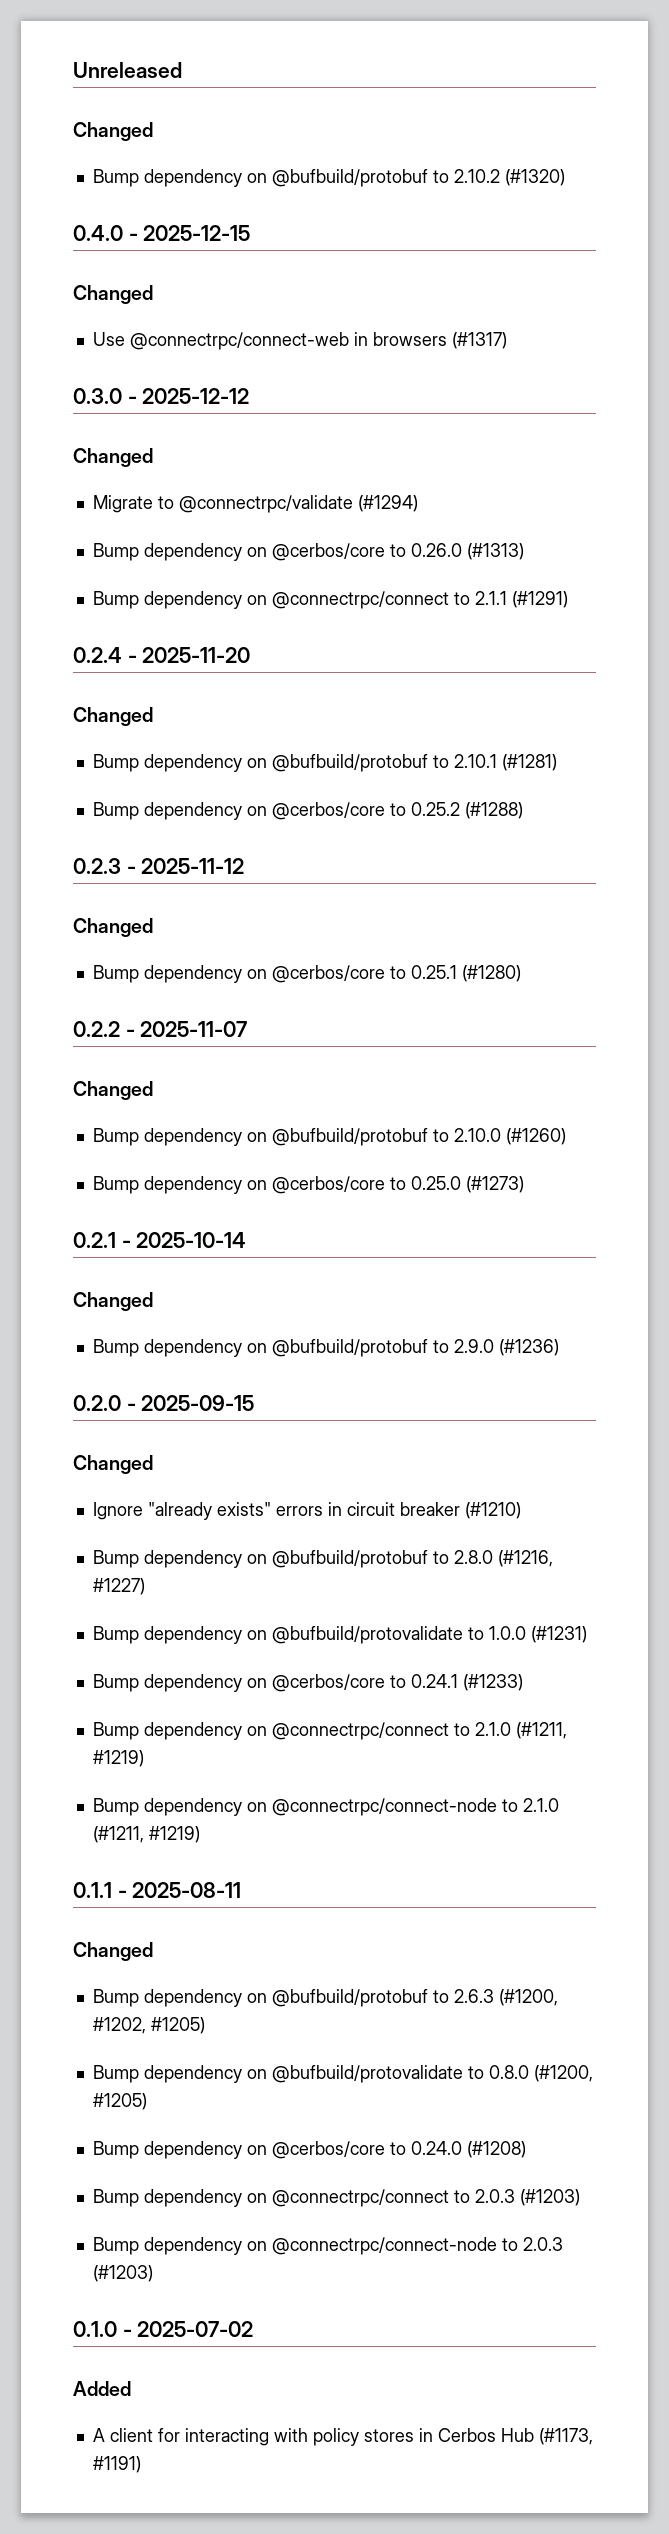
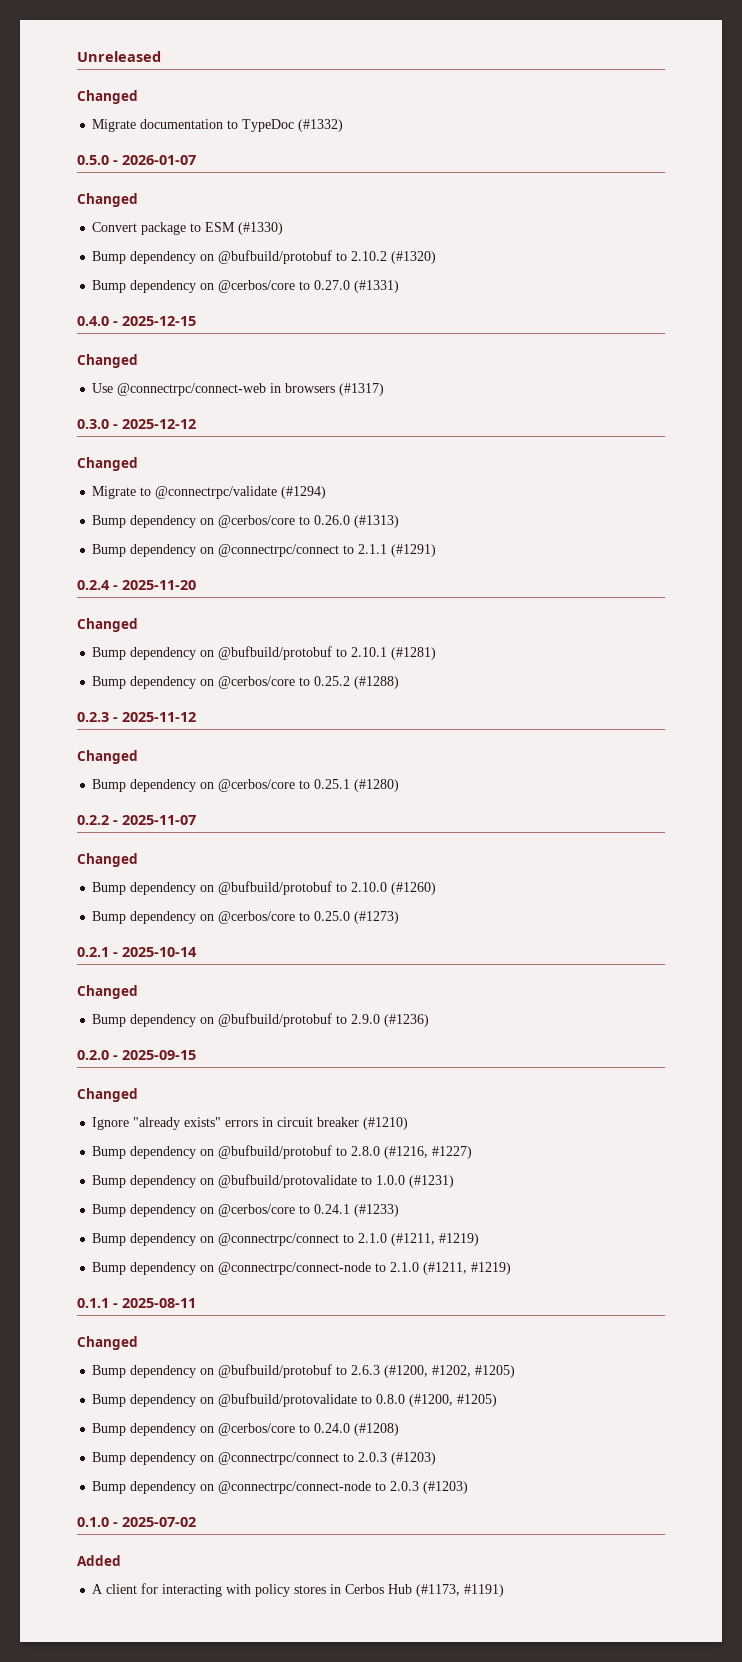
+ Migrate documentation to TypeDoc (#1332)
+ 0.5.0 - 2026-01-07
+ Changed
+ Convert package to ESM (#1330)
+ Bump dependency on @cerbos/core to 0.27.0 (#1331)

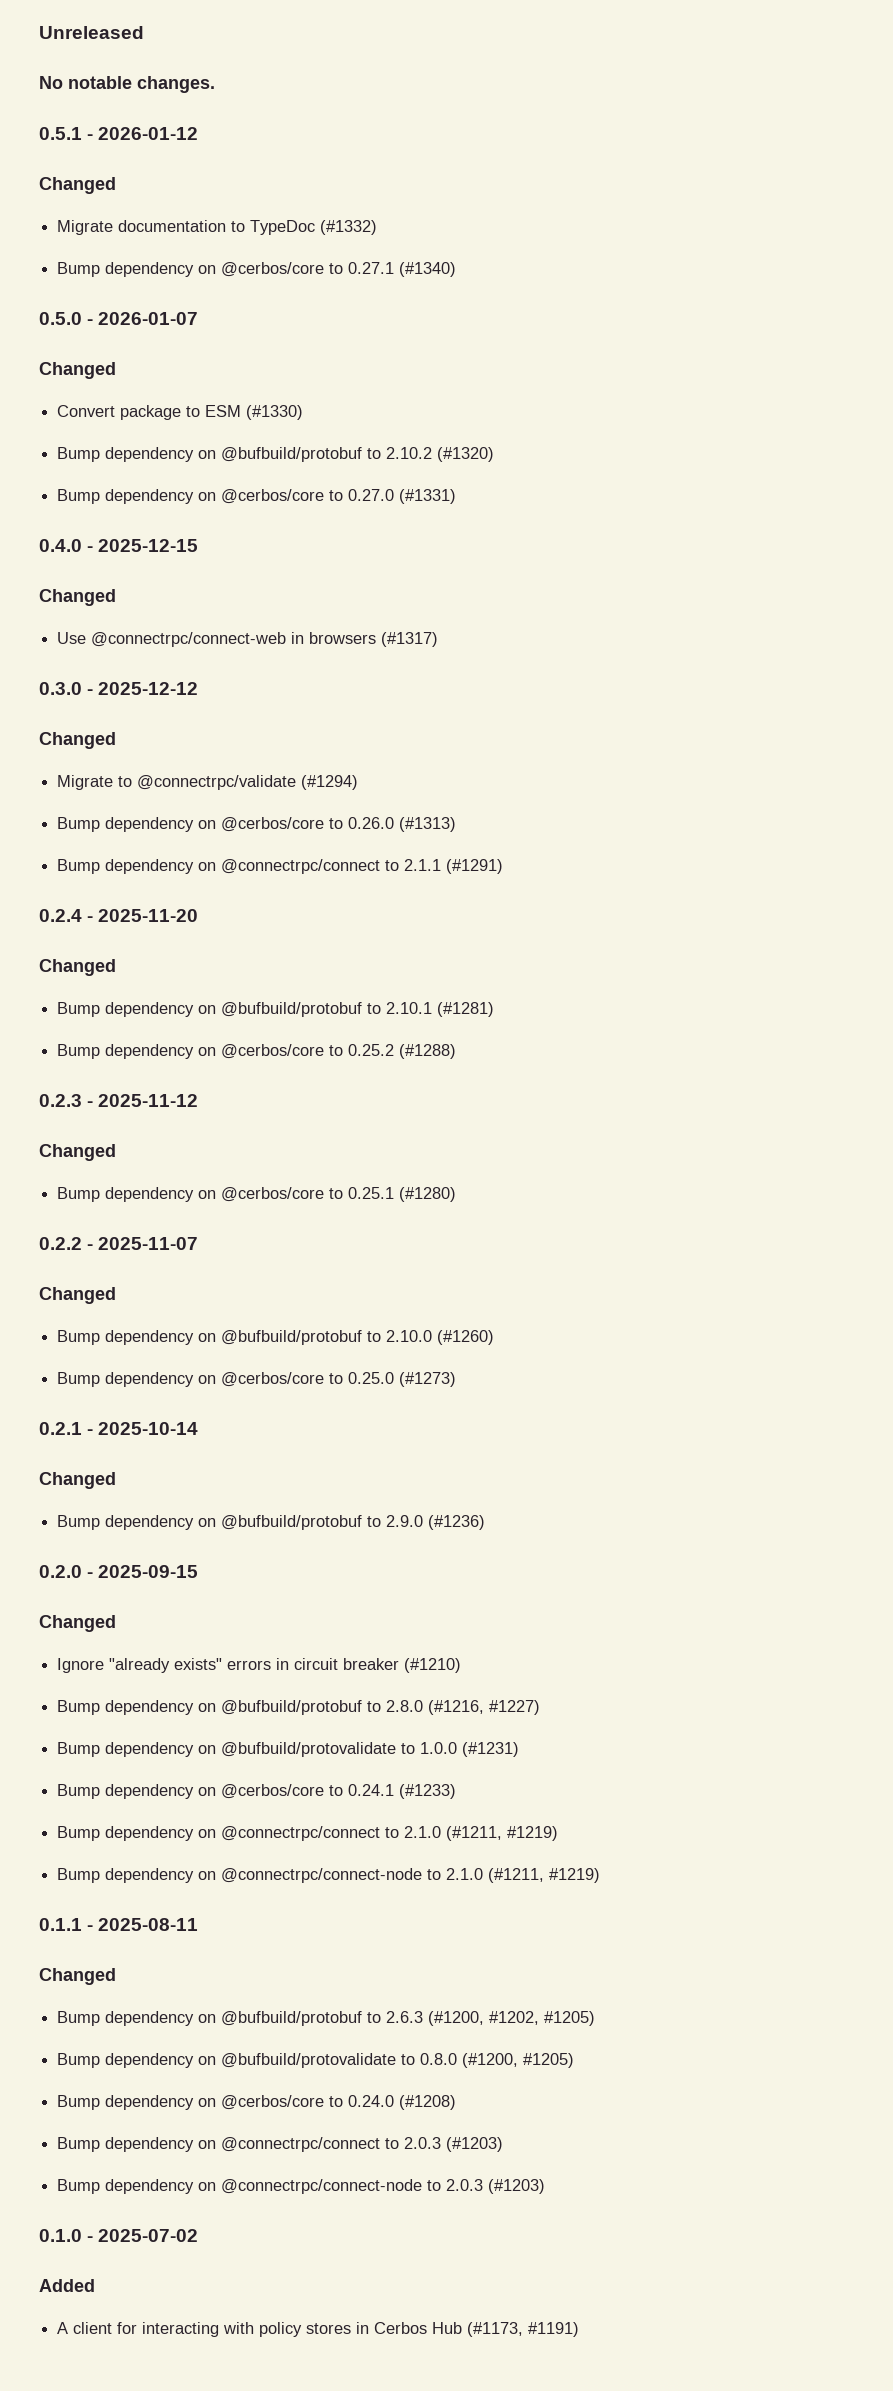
+ No notable changes.
+ 0.5.1 - 2026-01-12
+ Bump dependency on @cerbos/core to 0.27.1 (#1340)

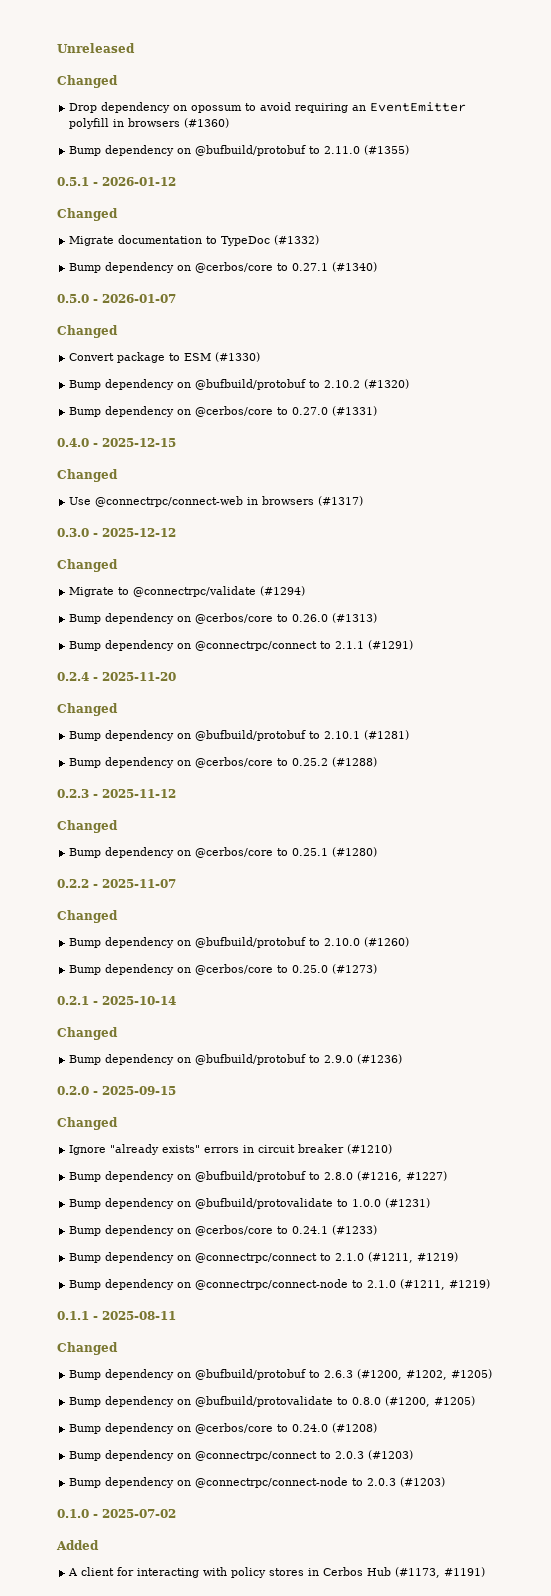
  Unreleased
- No notable changes.
+ Changed
+ Drop dependency on opossum to avoid requiring an EventEmitter polyfill in browsers (#1360)
+ Bump dependency on @bufbuild/protobuf to 2.11.0 (#1355)

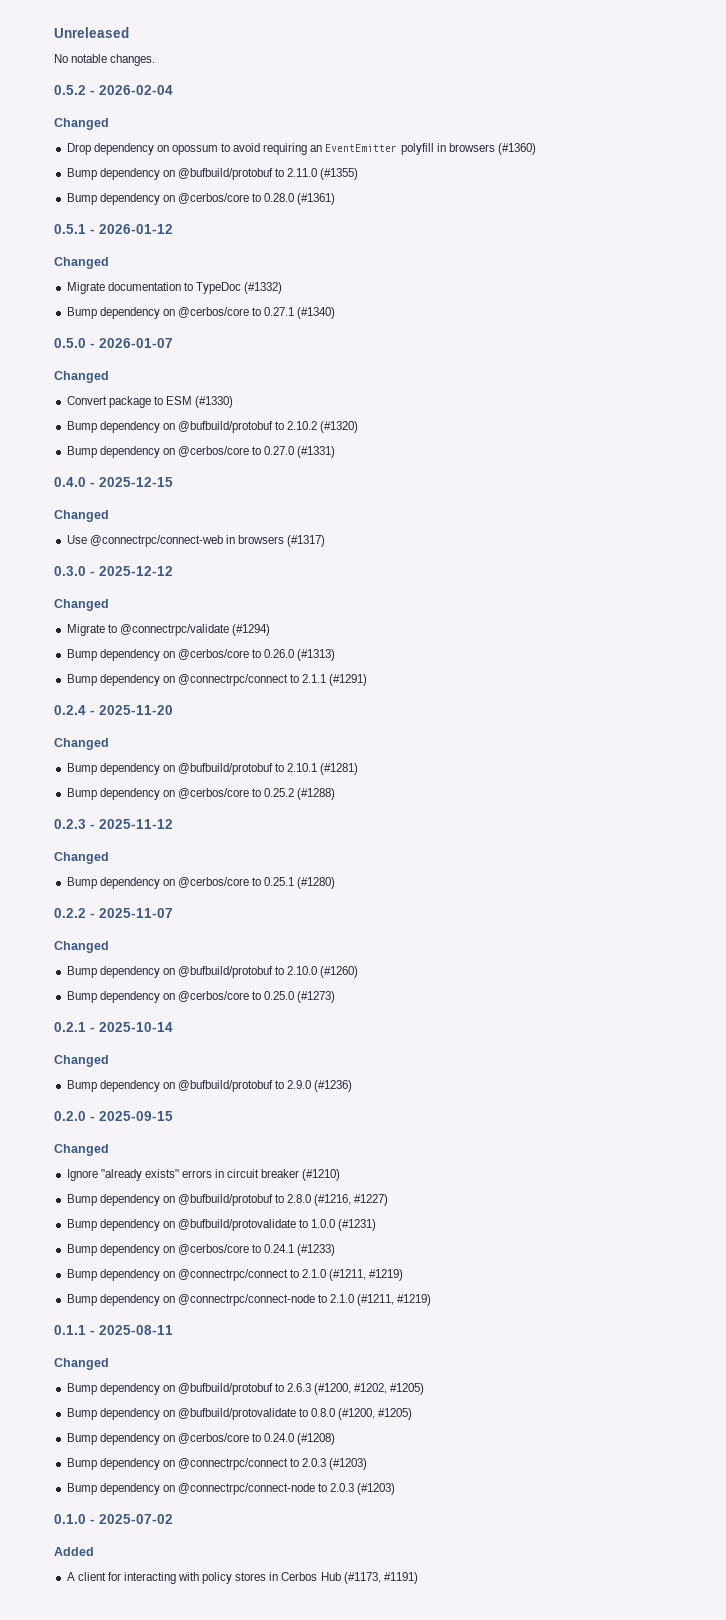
+ No notable changes.
+ 0.5.2 - 2026-02-04
+ Bump dependency on @cerbos/core to 0.28.0 (#1361)

